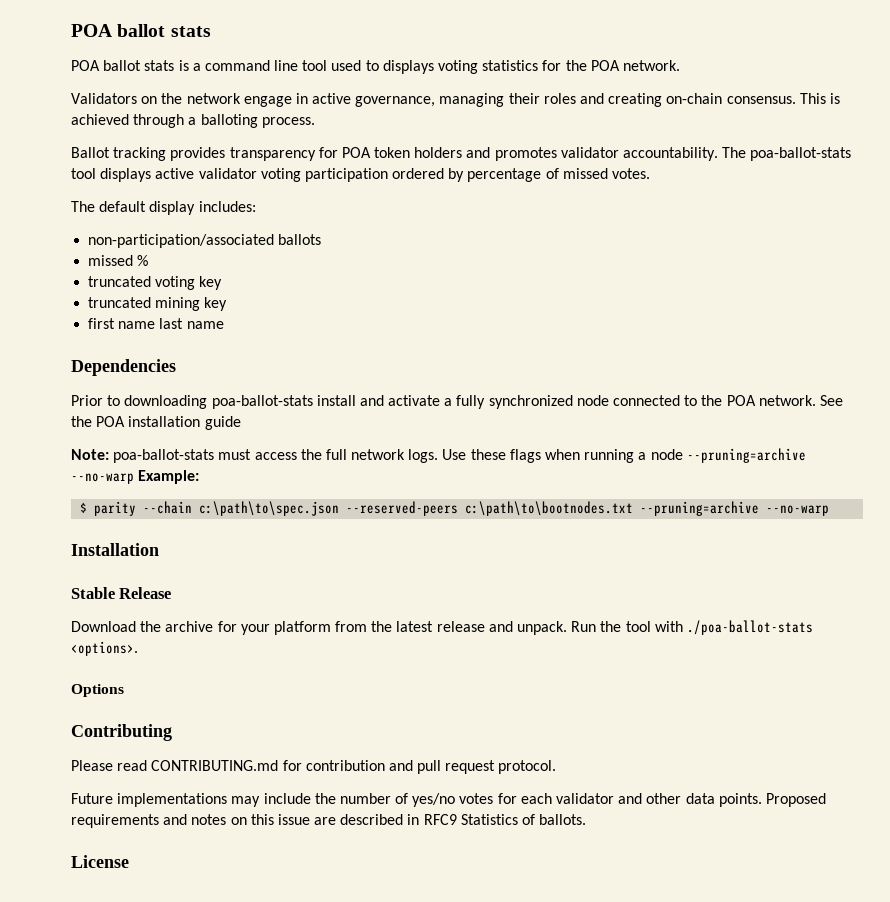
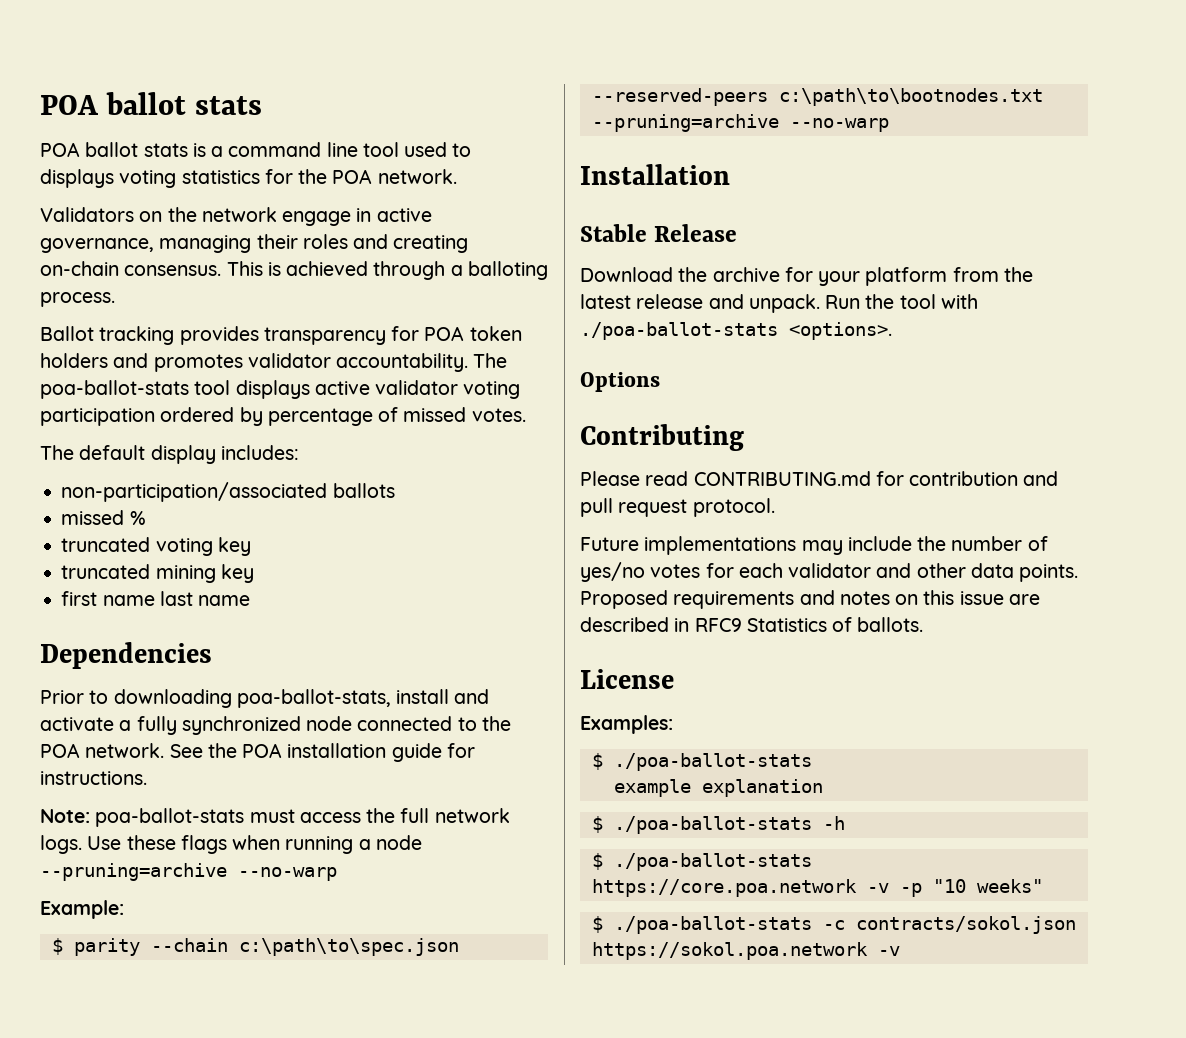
- Prior to downloading poa-ballot-stats install and activate a fully synchronized node connected to the POA network.
+ Prior to downloading poa-ballot-stats, install and activate a fully synchronized node connected to the POA network.
- See the POA installation guide
+ See the POA installation guide for instructions.
- Use these flags when running a node --pruning=archive --no-warp Example:
+ Use these flags when running a node --pruning=archive --no-warp
+ Example:
+ Examples:
+ $ ./poa-ballot-stats
+ example explanation
+ $ ./poa-ballot-stats -h
+ $ ./poa-ballot-stats https://core.poa.network -v -p "10 weeks"
+ $ ./poa-ballot-stats -c contracts/sokol.json https://sokol.poa.network -v

